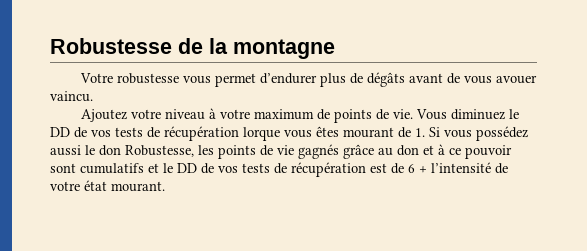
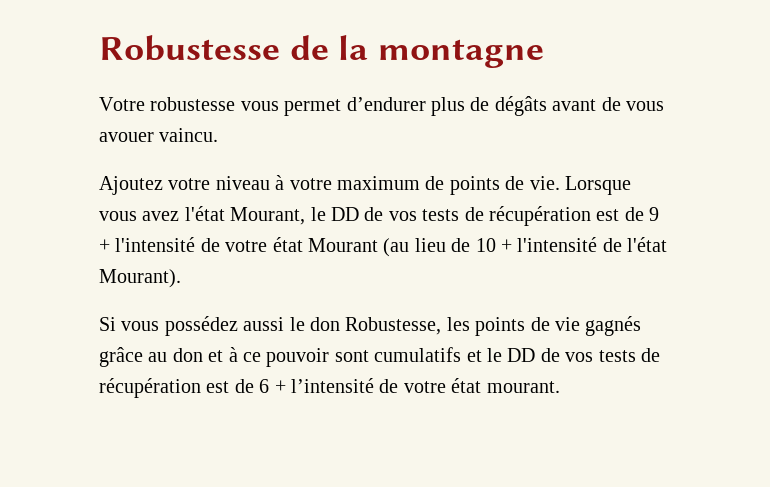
- Vous diminuez le DD de vos tests de récupération lorque vous êtes mourant de 1. Si vous possédez aussi le don Robustesse, les points de vie gagnés grâce au don et à ce pouvoir sont cumulatifs et le DD de vos tests de récupération est de 6 + l’intensité de votre état mourant.
+ Lorsque vous avez l'état Mourant, le DD de vos tests de récupération est de 9 + l'intensité de votre état Mourant (au lieu de 10 + l'intensité de l'état Mourant).
+ Si vous possédez aussi le don Robustesse, les points de vie gagnés grâce au don et à ce pouvoir sont cumulatifs et le DD de vos tests de récupération est de 6 + l’intensité de votre état mourant.

